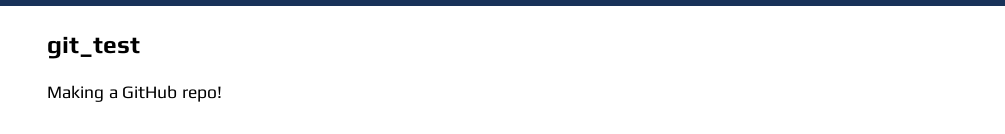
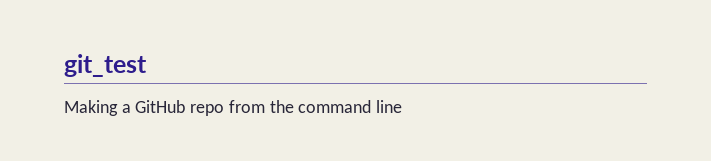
- Making a GitHub repo!
+ Making a GitHub repo from the command line

